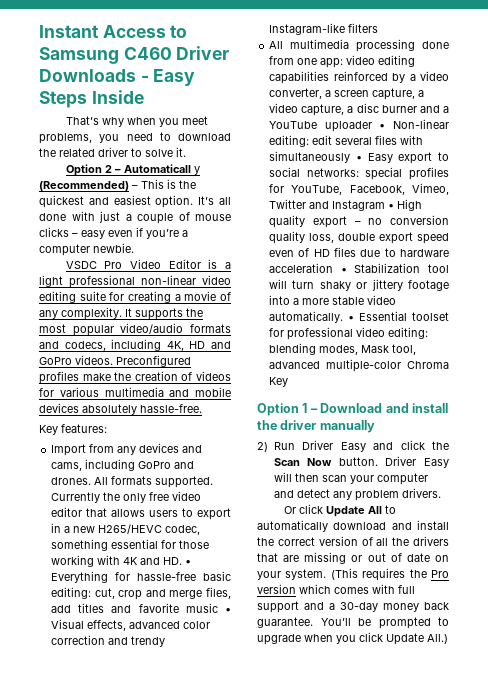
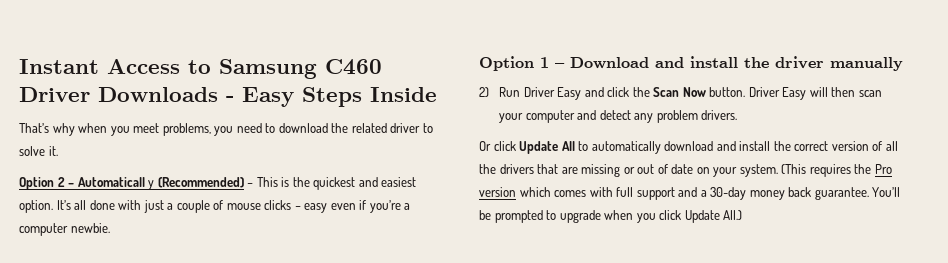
- VSDC Pro Video Editor is a light professional non-linear video editing suite for creating a movie of any complexity. It supports the most popular video/audio formats and codecs, including 4K, HD and GoPro videos. Preconfigured profiles make the creation of videos for various multimedia and mobile devices absolutely hassle-free.
- Key features:
- Import from any devices and cams, including GoPro and drones. All formats supported. Сurrently the only free video editor that allows users to export in a new H265/HEVC codec, something essential for those working with 4K and HD. • Everything for hassle-free basic editing: cut, crop and merge files, add titles and favorite music • Visual effects, advanced color correction and trendy Instagram-like filters
- All multimedia processing done from one app: video editing capabilities reinforced by a video converter, a screen capture, a video capture, a disc burner and a YouTube uploader • Non-linear editing: edit several files with simultaneously • Easy export to social networks: special profiles for YouTube, Facebook, Vimeo, Twitter and Instagram • High quality export – no conversion quality loss, double export speed even of HD files due to hardware acceleration • Stabilization tool will turn shaky or jittery footage into a more stable video automatically. • Essential toolset for professional video editing: blending modes, Mask tool, advanced multiple-color Chroma Key

